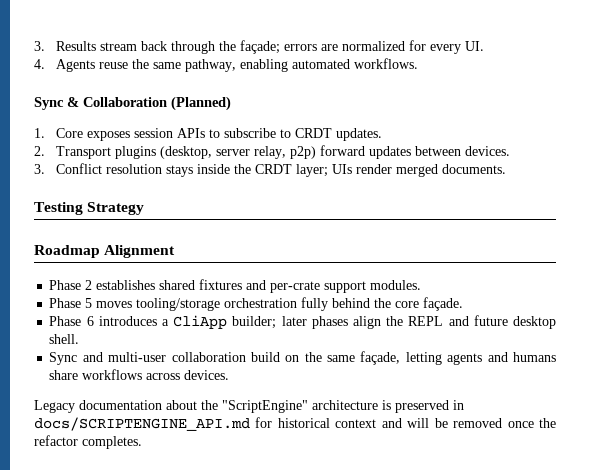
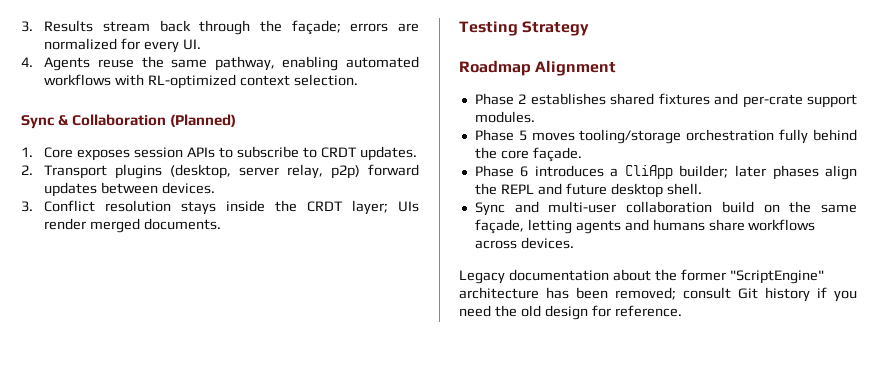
- 4. Agents reuse the same pathway, enabling automated workflows.
+ 4. Agents reuse the same pathway, enabling automated workflows with RL-optimized context selection.
- Legacy documentation about the "ScriptEngine" architecture is preserved in docs/SCRIPTENGINE_API.md for historical context and will be removed once the refactor completes.
+ Legacy documentation about the former "ScriptEngine" architecture has been removed; consult Git history if you need the old design for reference.

